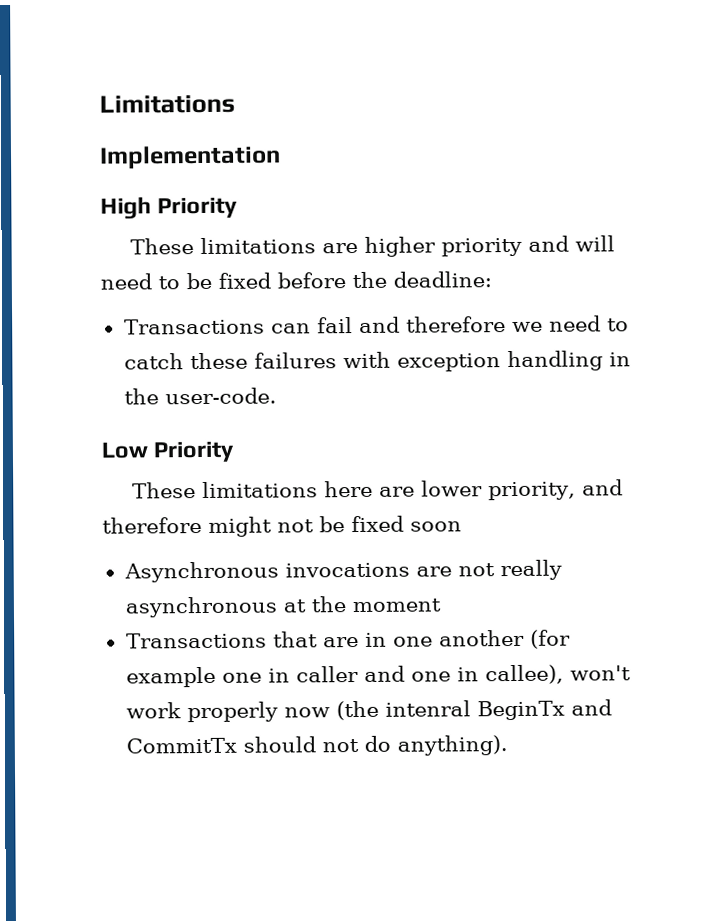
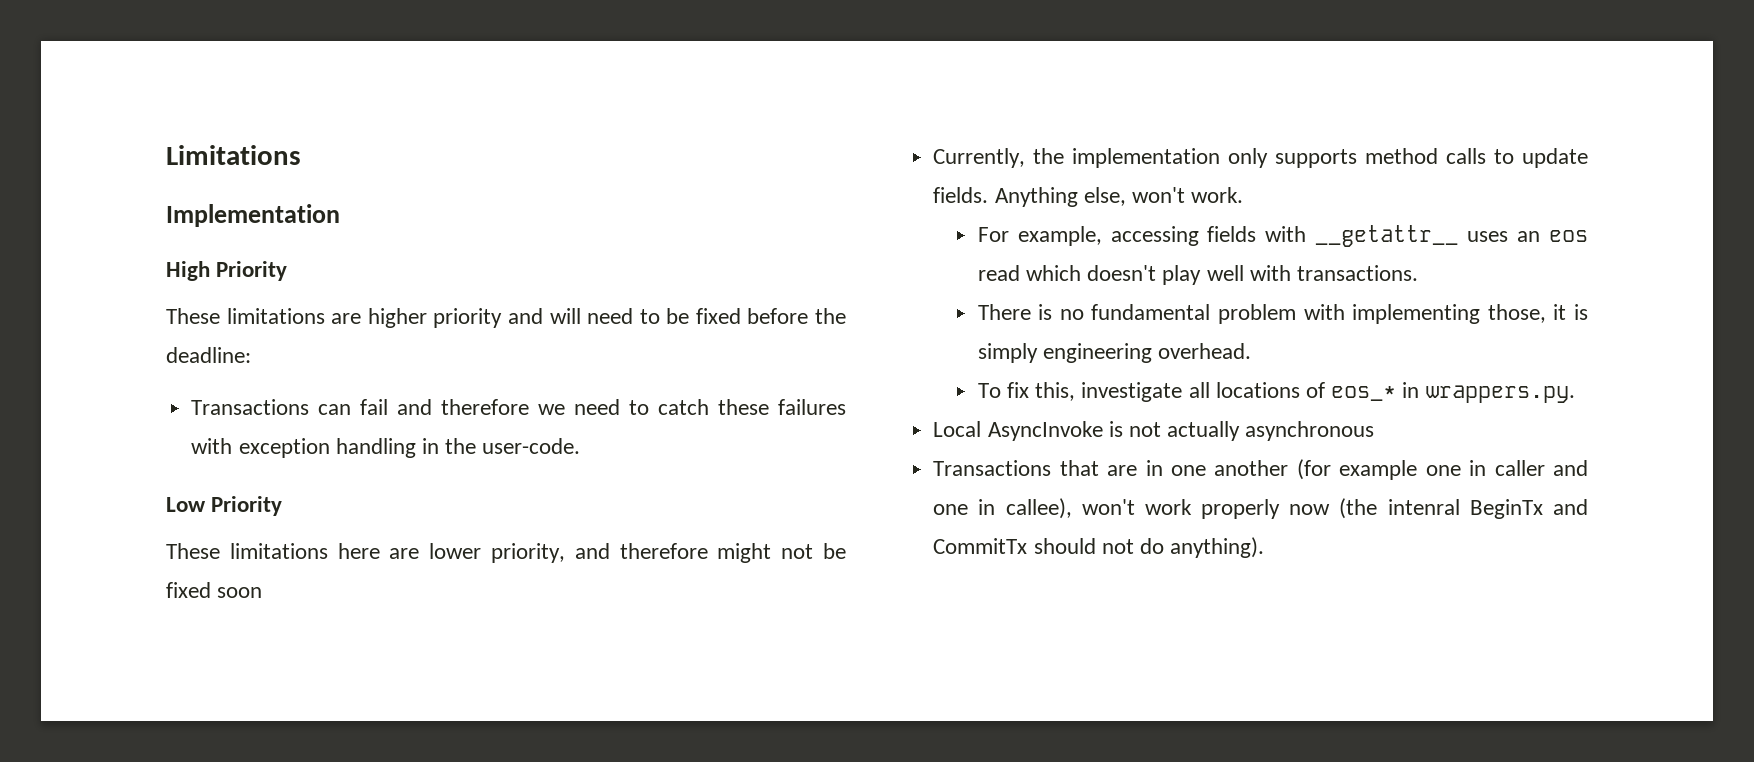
- Asynchronous invocations are not really asynchronous at the moment
+ Currently, the implementation only supports method calls to update fields. Anything else, won't work.
+ For example, accessing fields with __getattr__ uses an eos read which doesn't play well with transactions.
+ There is no fundamental problem with implementing those, it is simply engineering overhead.
+ To fix this, investigate all locations of eos_* in wrappers.py.
+ Local AsyncInvoke is not actually asynchronous

